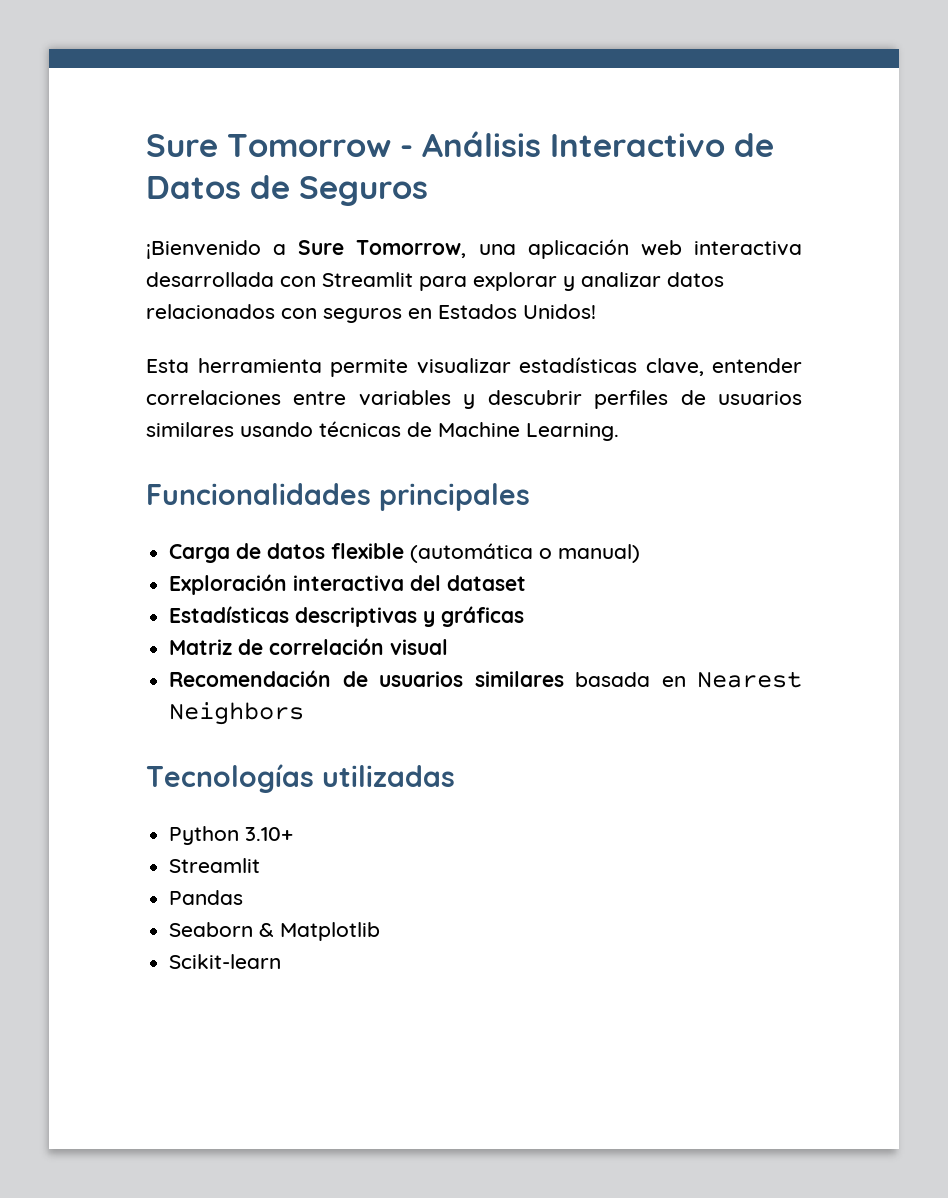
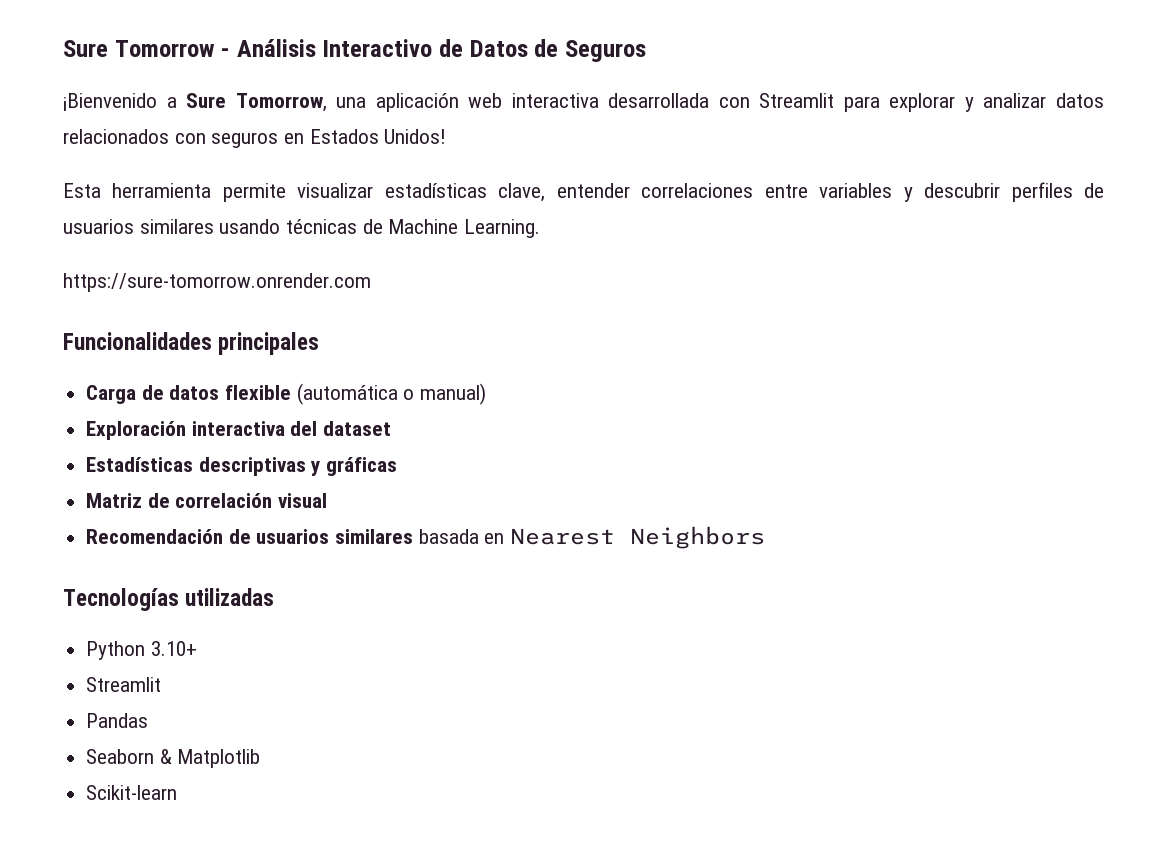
+ https://sure-tomorrow.onrender.com

